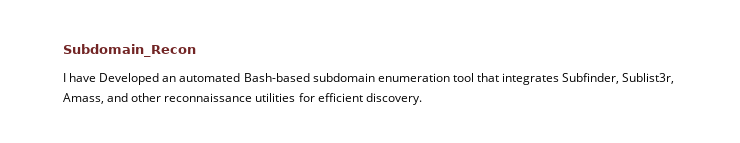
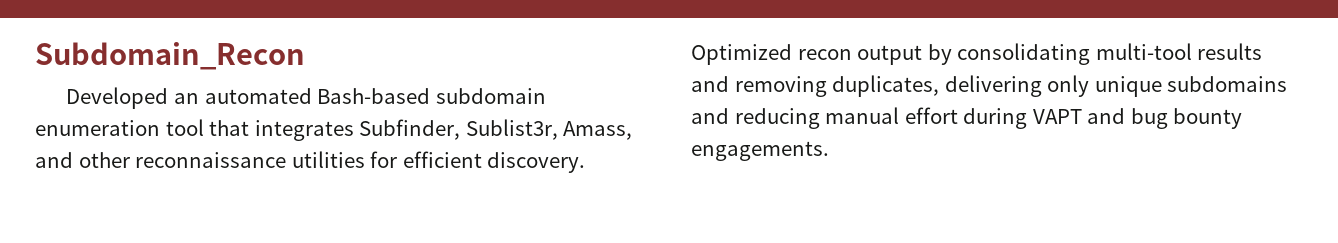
- I have Developed an automated Bash-based subdomain enumeration tool that integrates Subfinder, Sublist3r, Amass, and other reconnaissance utilities for efficient discovery.
+ Developed an automated Bash-based subdomain enumeration tool that integrates Subfinder, Sublist3r, Amass, and other reconnaissance utilities for efficient discovery.
+ Optimized recon output by consolidating multi-tool results and removing duplicates, delivering only unique subdomains and reducing manual effort during VAPT and bug bounty engagements.

